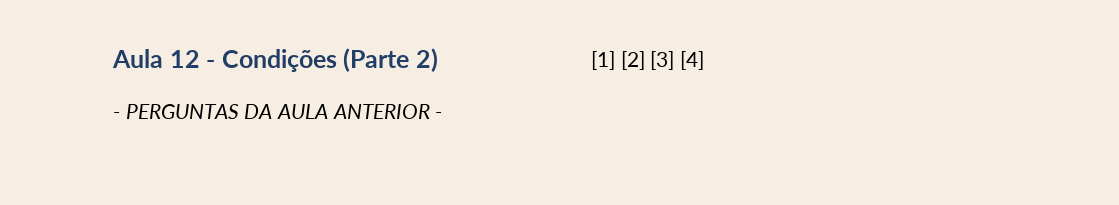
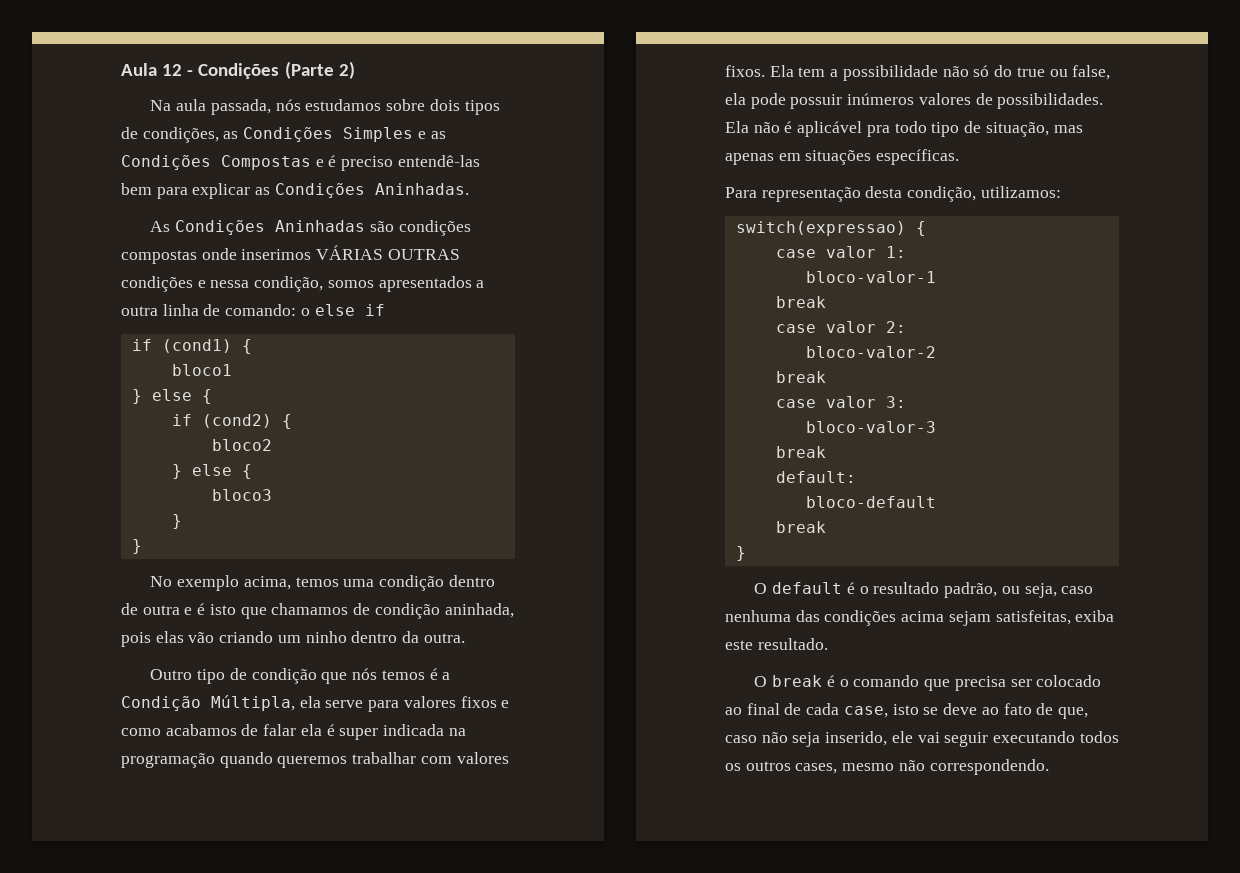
- - PERGUNTAS DA AULA ANTERIOR -
- [1] [2] [3] [4]
+ Na aula passada, nós estudamos sobre dois tipos de condições, as Condições Simples e as Condições Compostas e é preciso entendê-las bem para explicar as Condições Aninhadas.
+ As Condições Aninhadas são condições compostas onde inserimos VÁRIAS OUTRAS condições e nessa condição, somos apresentados a outra linha de comando: o else if
+ if (cond1) {
+ bloco1
+ } else {
+ if (cond2) {
+ bloco2
+ } else {
+ bloco3
+ }
+ }
+ No exemplo acima, temos uma condição dentro de outra e é isto que chamamos de condição aninhada, pois elas vão criando um ninho dentro da outra.
+ Outro tipo de condição que nós temos é a Condição Múltipla, ela serve para valores fixos e como acabamos de falar ela é super indicada na programação quando queremos trabalhar com valores fixos. Ela tem a possibilidade não só do true ou false, ela pode possuir inúmeros valores de possibilidades. Ela não é aplicável pra todo tipo de situação, mas apenas em situações específicas.
+ Para representação desta condição, utilizamos:
+ switch(expressao) {
+ case valor 1:
+ bloco-valor-1
+ break
+ case valor 2:
+ bloco-valor-2
+ break
+ case valor 3:
+ bloco-valor-3
+ break
+ default:
+ bloco-default
+ break
+ }
+ O default é o resultado padrão, ou seja, caso nenhuma das condições acima sejam satisfeitas, exiba este resultado.
+ O break é o comando que precisa ser colocado ao final de cada case, isto se deve ao fato de que, caso não seja inserido, ele vai seguir executando todos os outros cases, mesmo não correspondendo.

